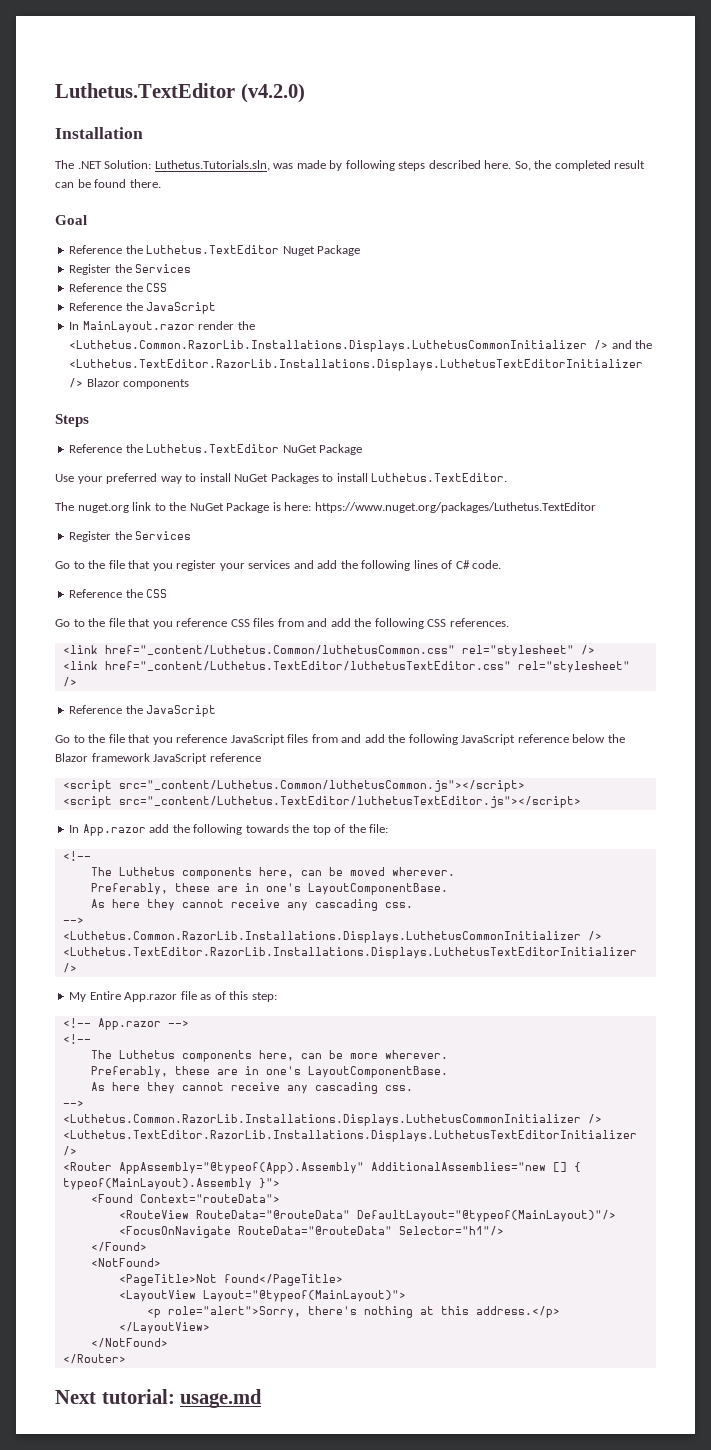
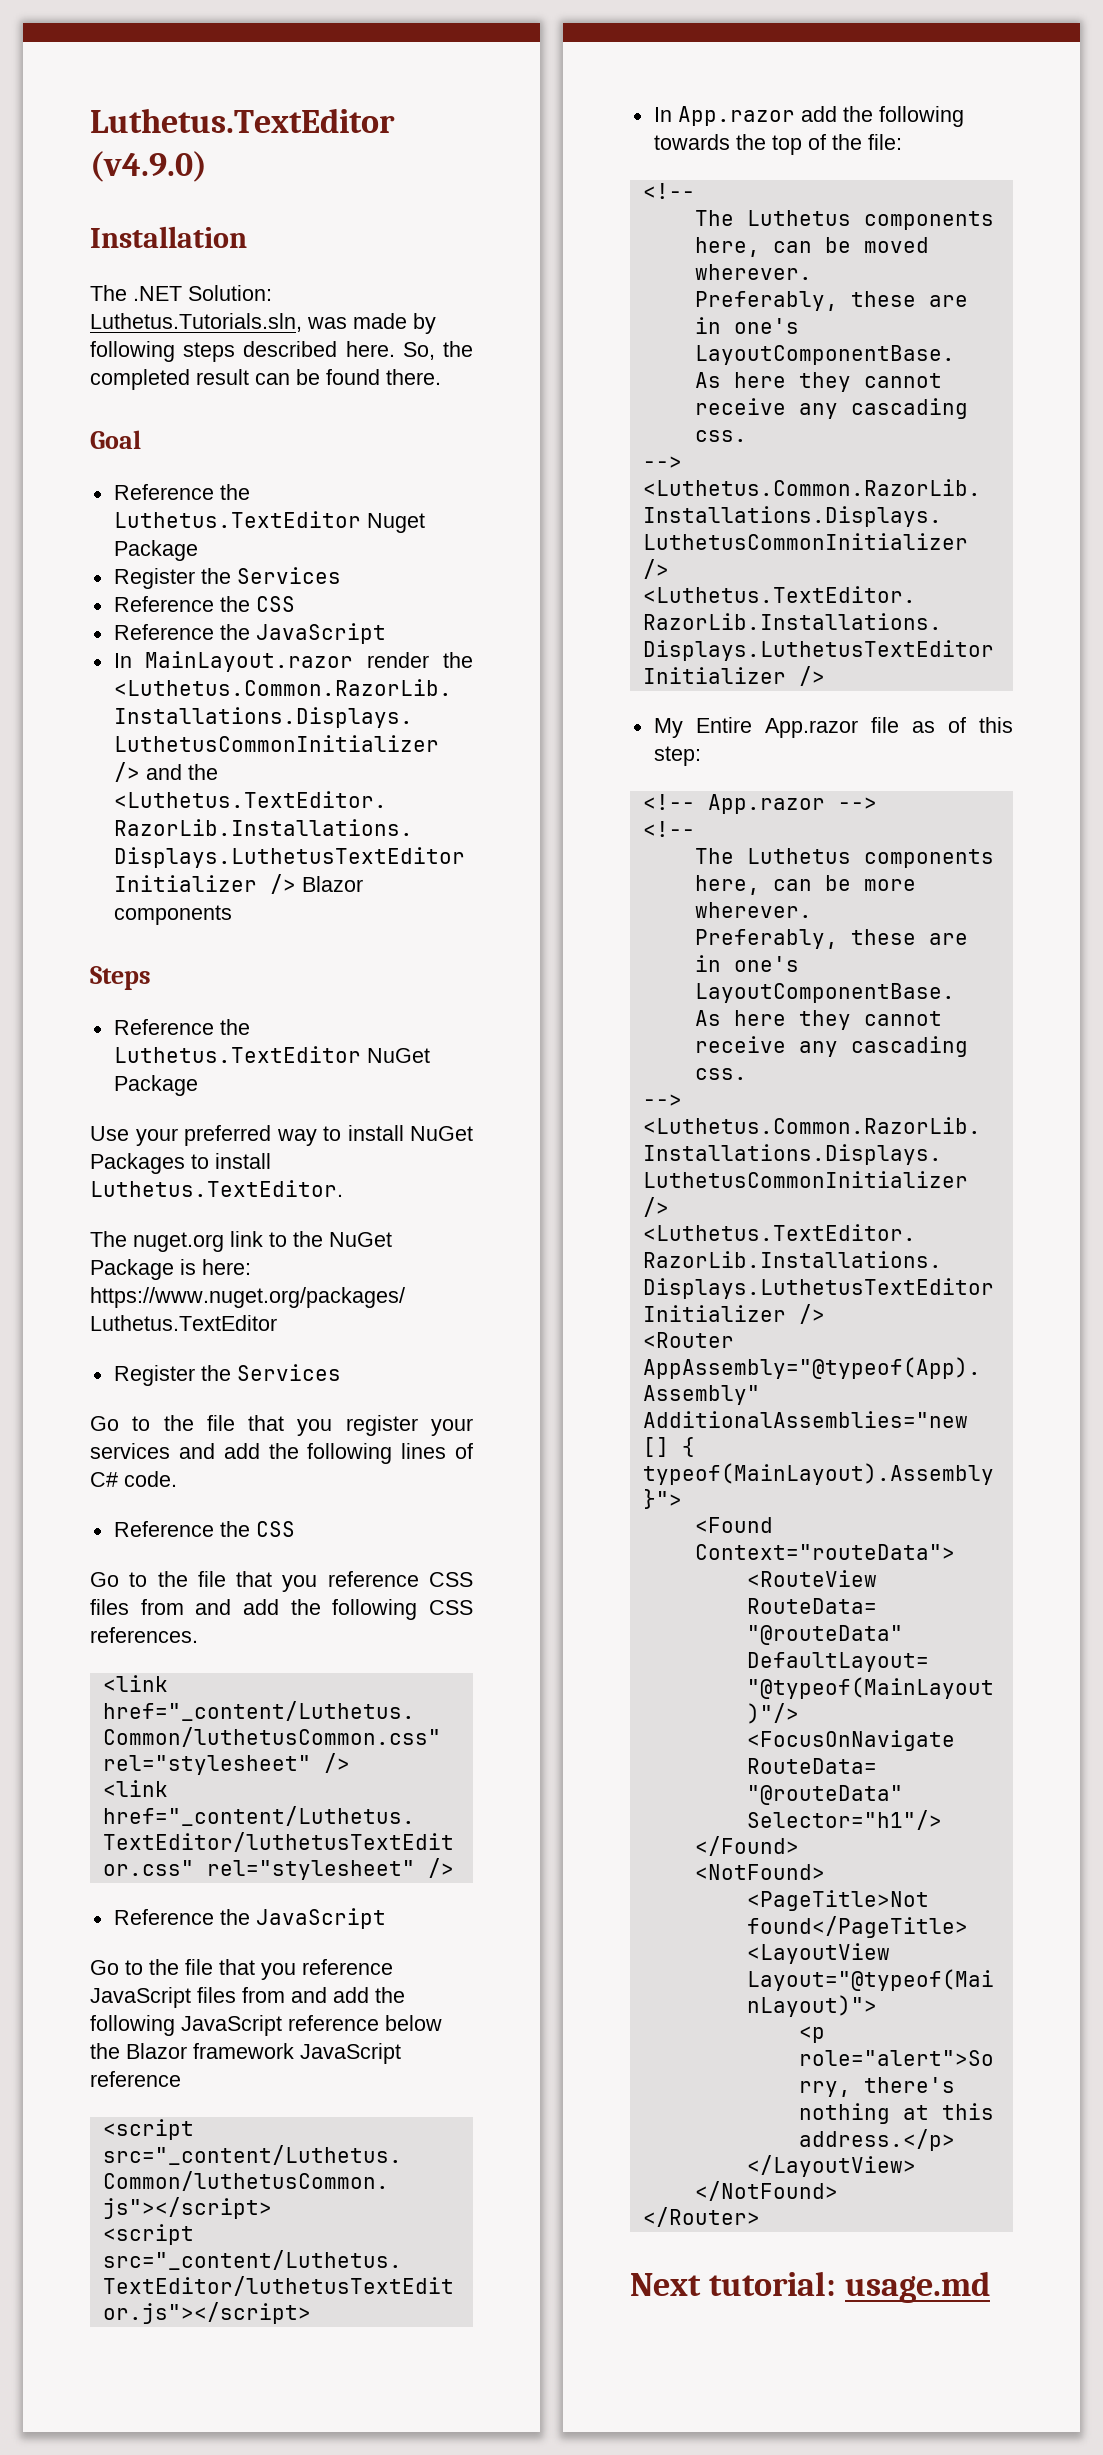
- Luthetus.TextEditor (v4.2.0)
+ Luthetus.TextEditor (v4.9.0)

